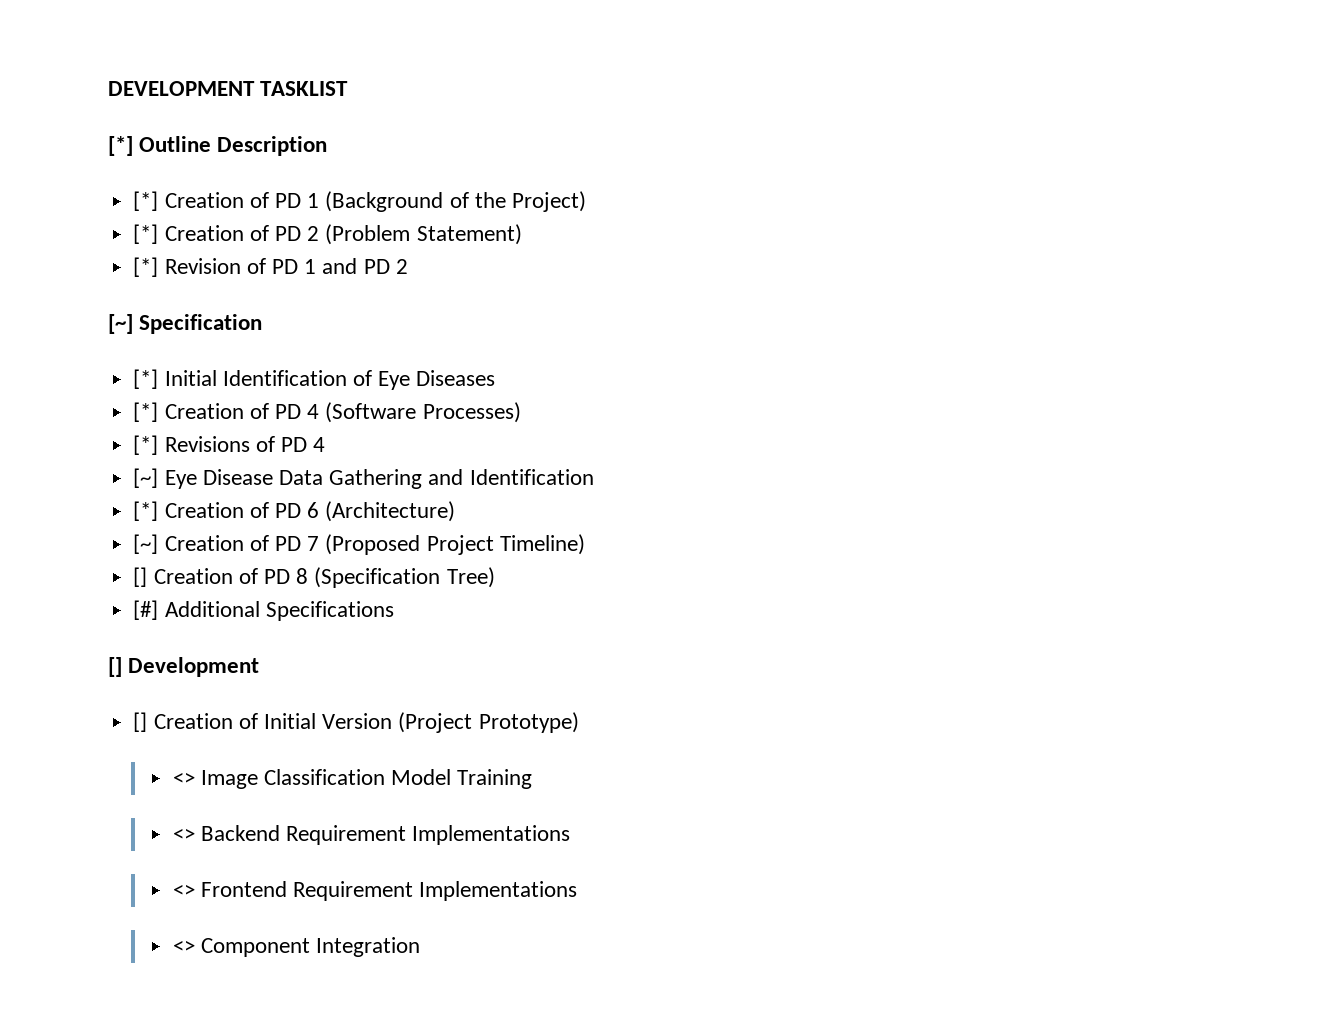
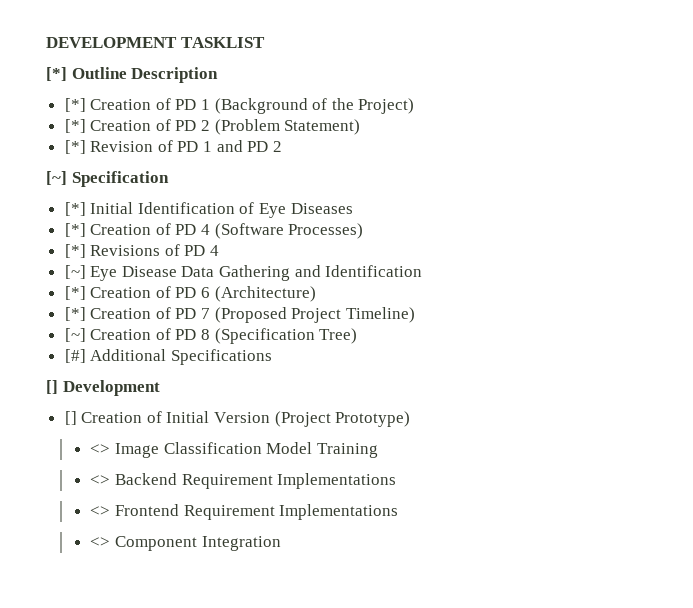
- [~] Creation of PD 7 (Proposed Project Timeline)
+ [*] Creation of PD 7 (Proposed Project Timeline)
- [] Creation of PD 8 (Specification Tree)
+ [~] Creation of PD 8 (Specification Tree)

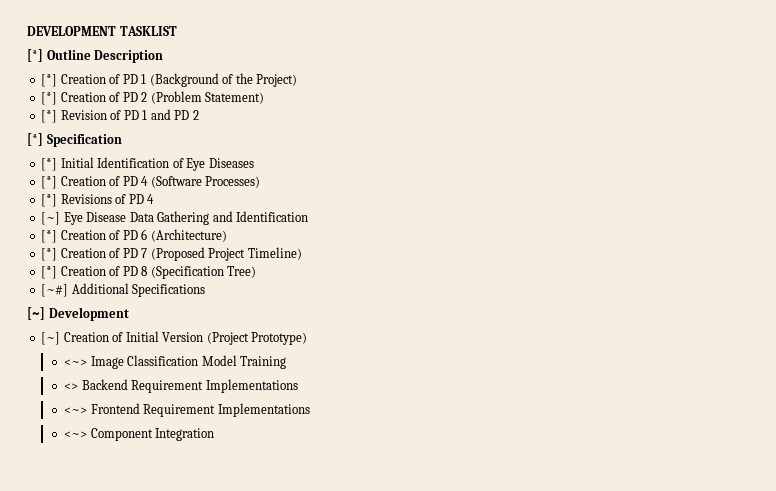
- [~] Specification
+ [*] Specification
- [~] Creation of PD 8 (Specification Tree)
+ [*] Creation of PD 8 (Specification Tree)
- [#] Additional Specifications
+ [~#] Additional Specifications
- [] Development
+ [~] Development
- [] Creation of Initial Version (Project Prototype)
+ [~] Creation of Initial Version (Project Prototype)
- <> Image Classification Model Training
+ <~> Image Classification Model Training
- <> Frontend Requirement Implementations
+ <~> Frontend Requirement Implementations
- <> Component Integration
+ <~> Component Integration

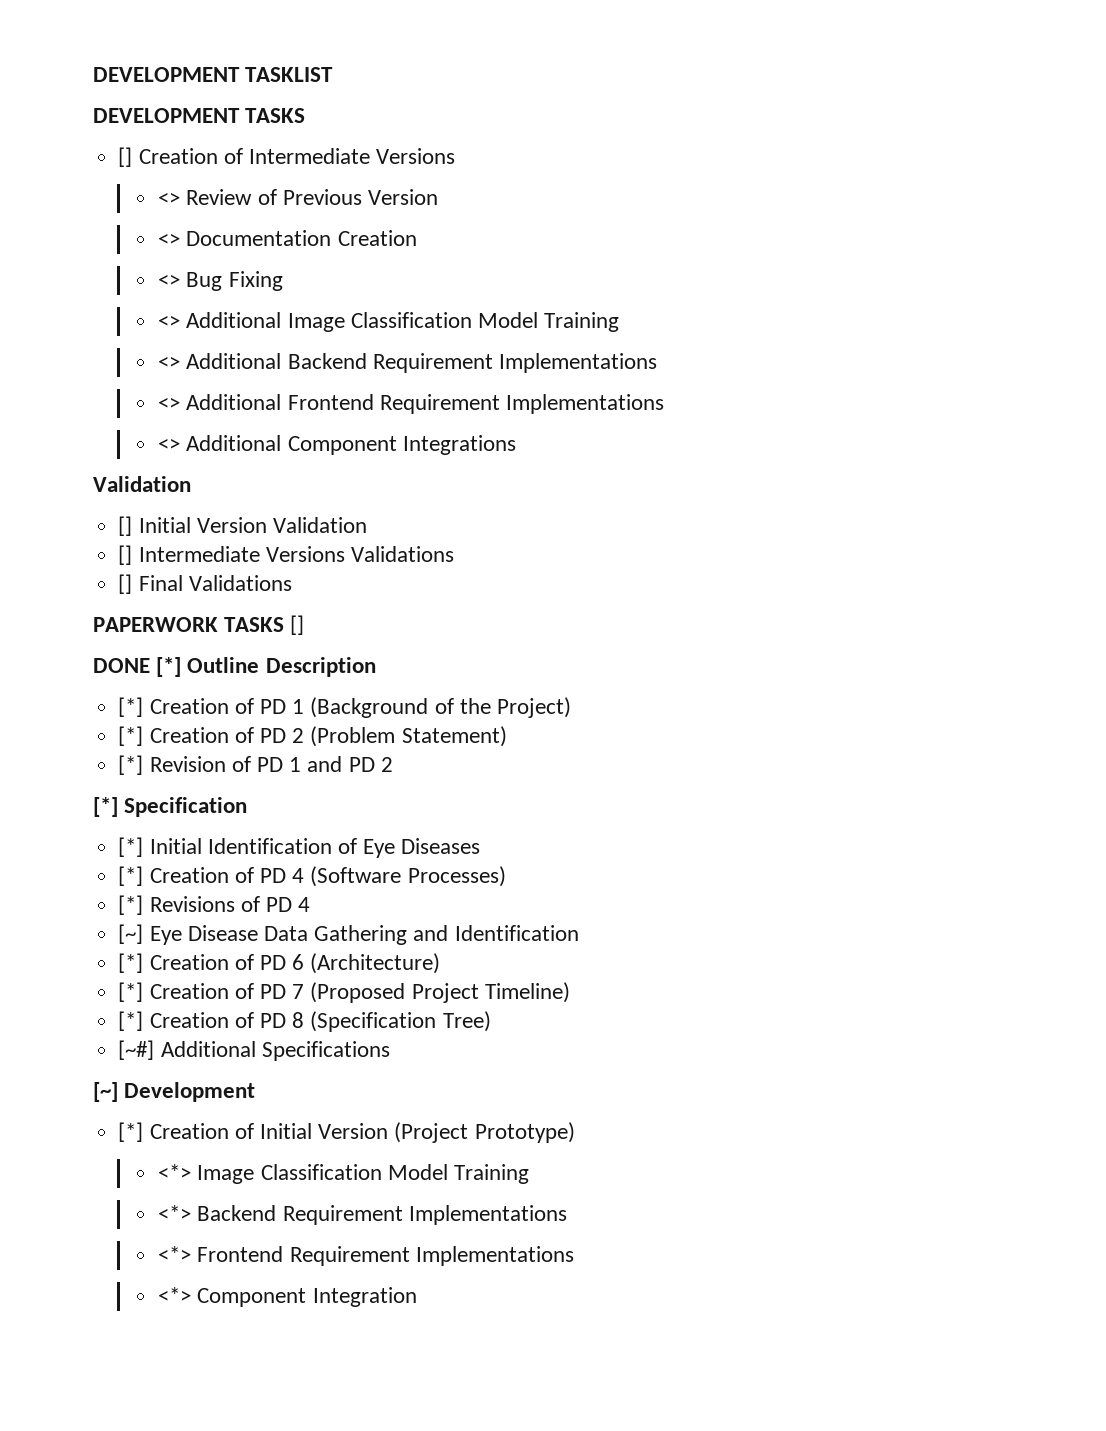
- [*] Outline Description
+ DEVELOPMENT TASKS
+ [] Creation of Intermediate Versions
+ <> Review of Previous Version
+ <> Documentation Creation
+ <> Bug Fixing
+ <> Additional Image Classification Model Training
+ <> Additional Backend Requirement Implementations
+ <> Additional Frontend Requirement Implementations
+ <> Additional Component Integrations
+ Validation
+ [] Initial Version Validation
+ [] Intermediate Versions Validations
+ [] Final Validations
+ PAPERWORK TASKS []
+ DONE [*] Outline Description
- [~] Creation of Initial Version (Project Prototype)
+ [*] Creation of Initial Version (Project Prototype)
- <~> Image Classification Model Training
- <> Backend Requirement Implementations
- <~> Frontend Requirement Implementations
- <~> Component Integration
+ <*> Image Classification Model Training
+ <*> Backend Requirement Implementations
+ <*> Frontend Requirement Implementations
+ <*> Component Integration

